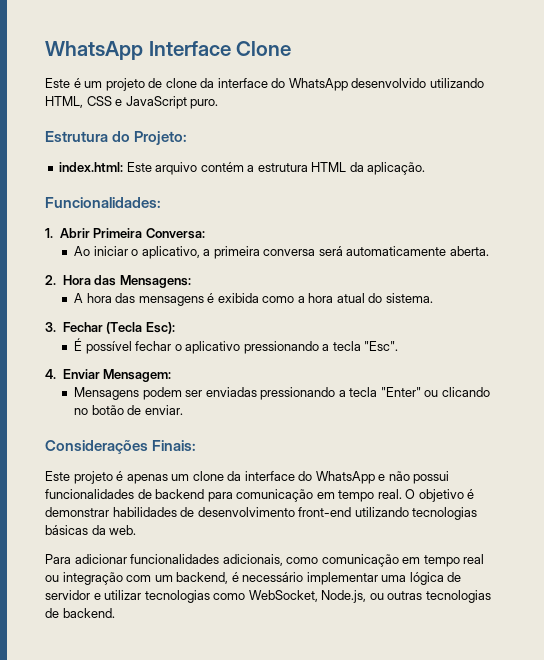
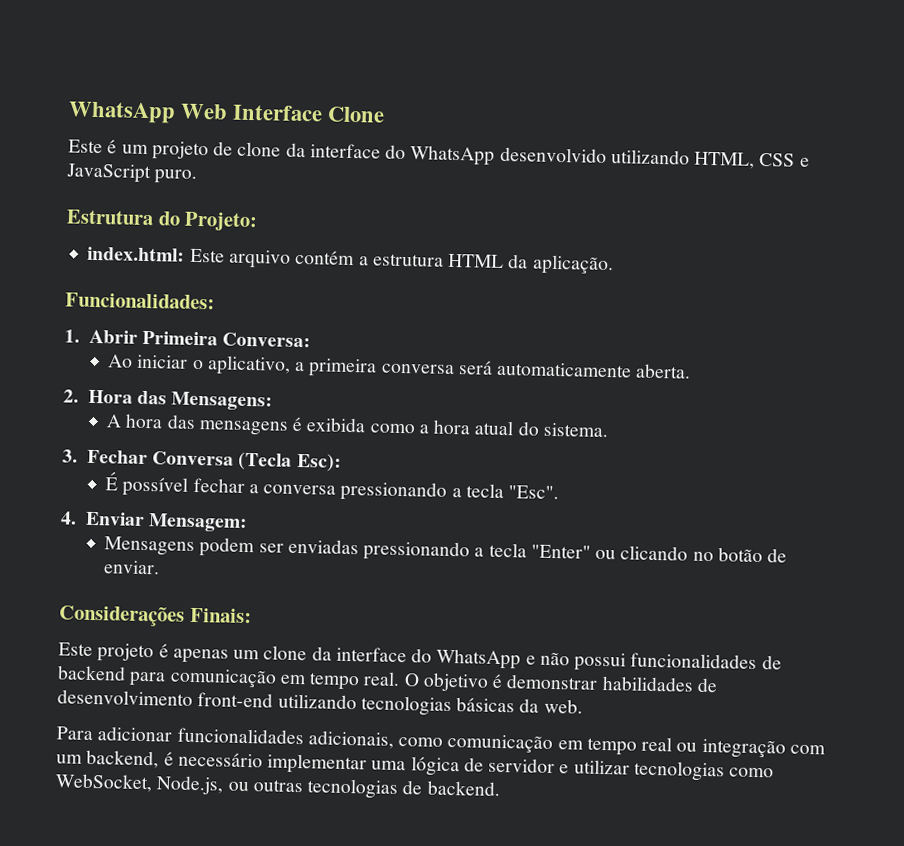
- WhatsApp Interface Clone
+ WhatsApp Web Interface Clone
- 3. Fechar (Tecla Esc):
+ 3. Fechar Conversa (Tecla Esc):
- É possível fechar o aplicativo pressionando a tecla "Esc".
+ É possível fechar a conversa pressionando a tecla "Esc".

